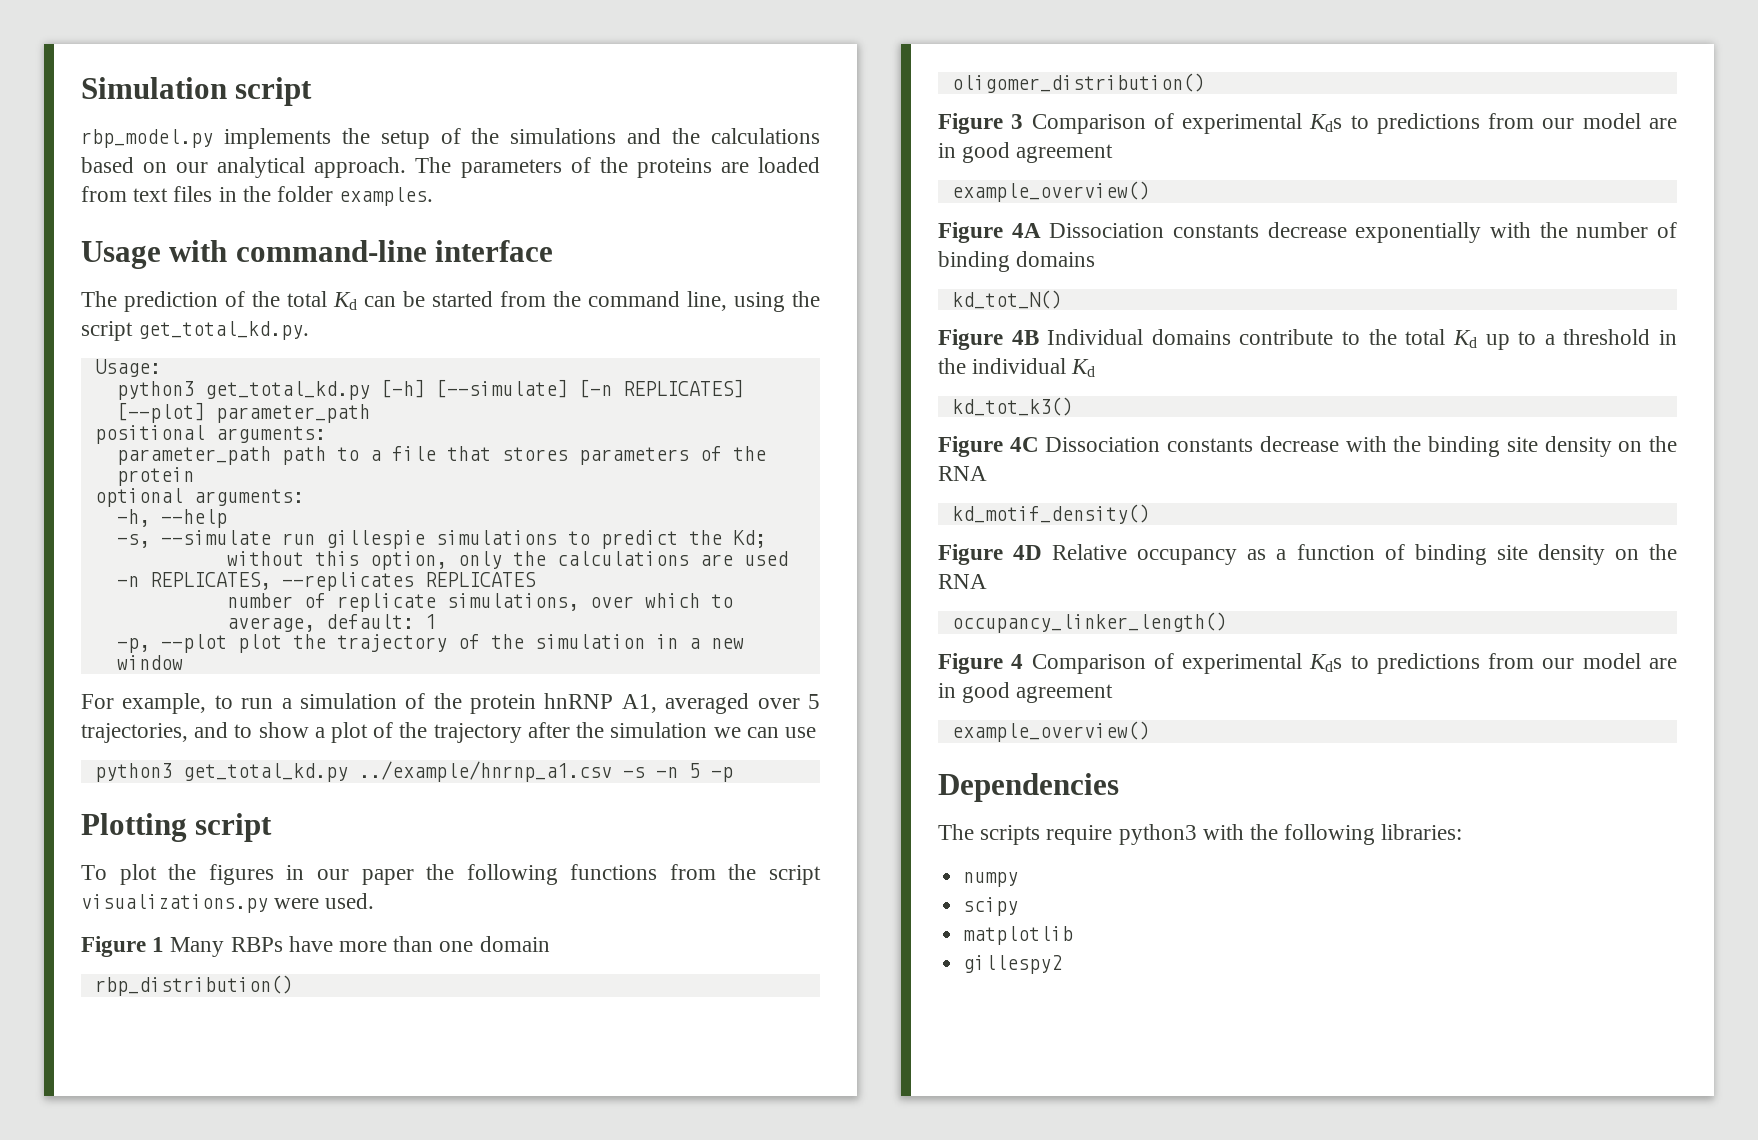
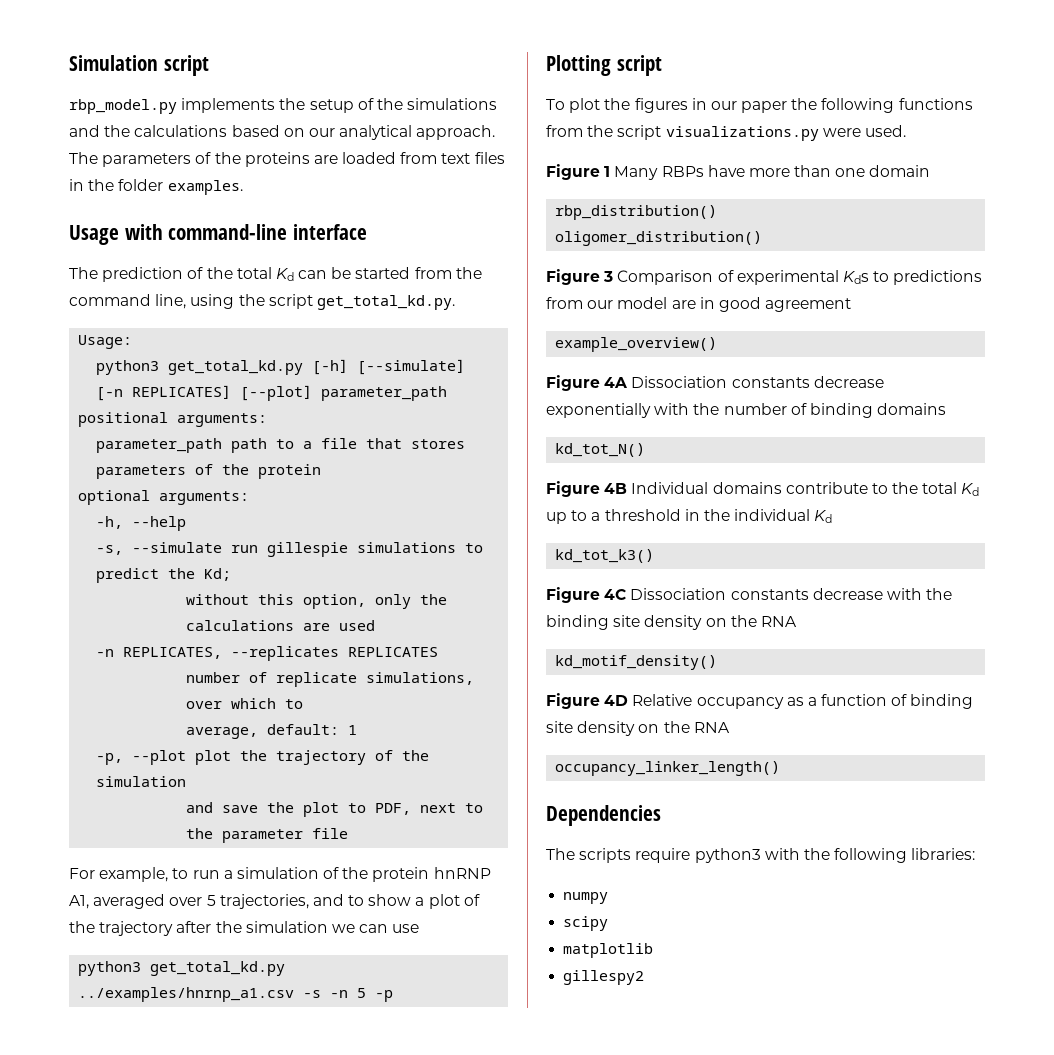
- -p, --plot plot the trajectory of the simulation in a new window
+ -p, --plot plot the trajectory of the simulation
+ and save the plot to PDF, next to the parameter file
- python3 get_total_kd.py ../example/hnrnp_a1.csv -s -n 5 -p
+ python3 get_total_kd.py ../examples/hnrnp_a1.csv -s -n 5 -p
- Figure 4 Comparison of experimental Kds to predictions from our model are in good agreement
- example_overview()

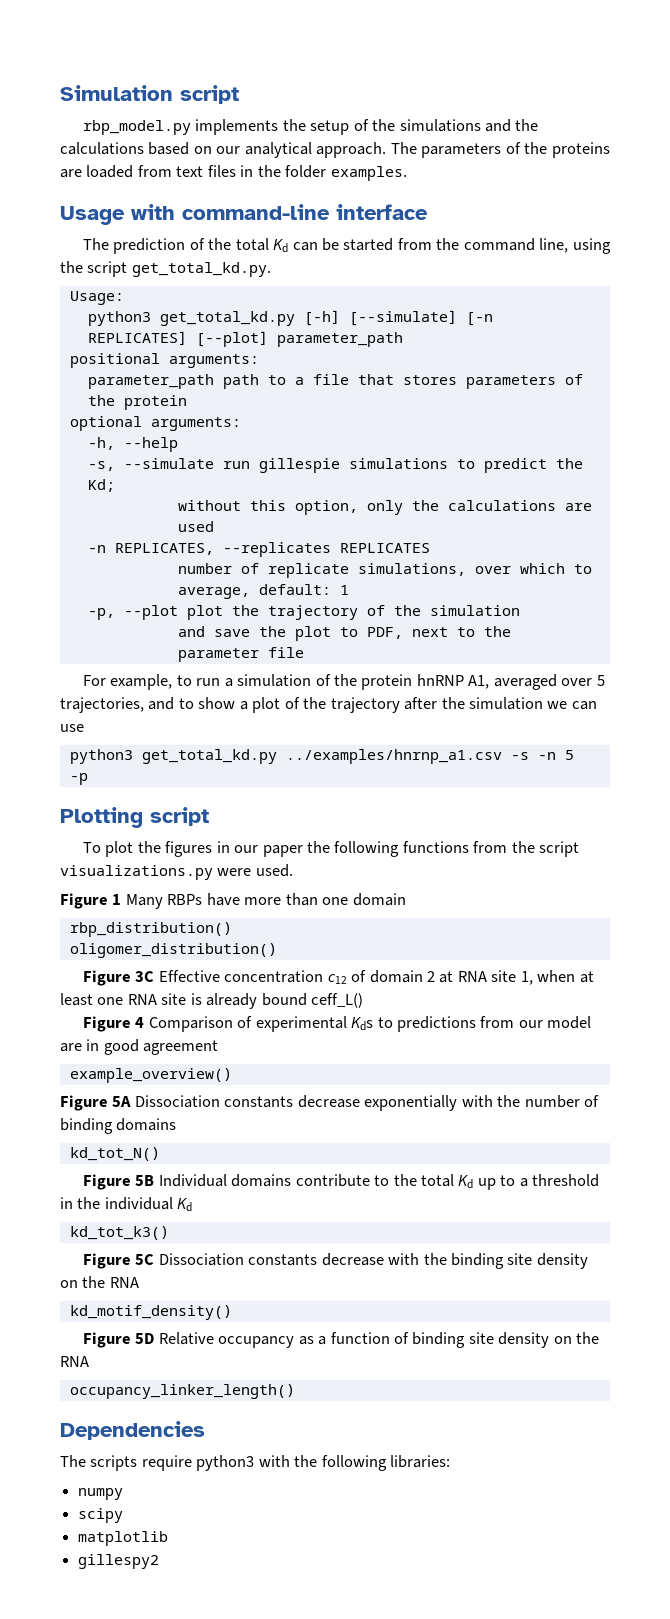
- Figure 3 Comparison of experimental Kds to predictions from our model are in good agreement
+ Figure 3C Effective concentration c12 of domain 2 at RNA site 1, when at least one RNA site is already bound ceff_L()
+ Figure 4 Comparison of experimental Kds to predictions from our model are in good agreement
- Figure 4A Dissociation constants decrease exponentially with the number of binding domains
+ Figure 5A Dissociation constants decrease exponentially with the number of binding domains
- Figure 4B Individual domains contribute to the total Kd up to a threshold in the individual Kd
+ Figure 5B Individual domains contribute to the total Kd up to a threshold in the individual Kd
- Figure 4C Dissociation constants decrease with the binding site density on the RNA
+ Figure 5C Dissociation constants decrease with the binding site density on the RNA
- Figure 4D Relative occupancy as a function of binding site density on the RNA
+ Figure 5D Relative occupancy as a function of binding site density on the RNA

